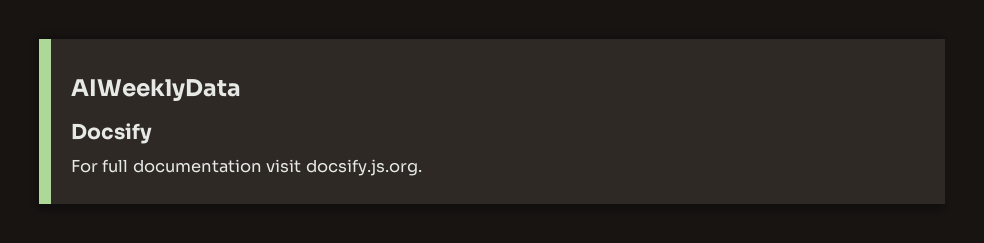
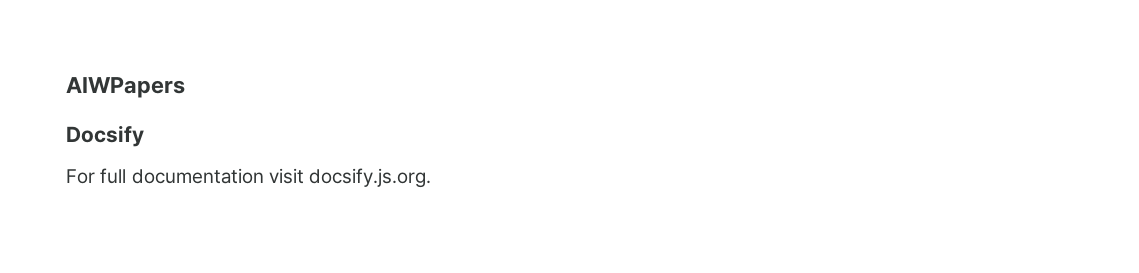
- AIWeeklyData
+ AIWPapers

